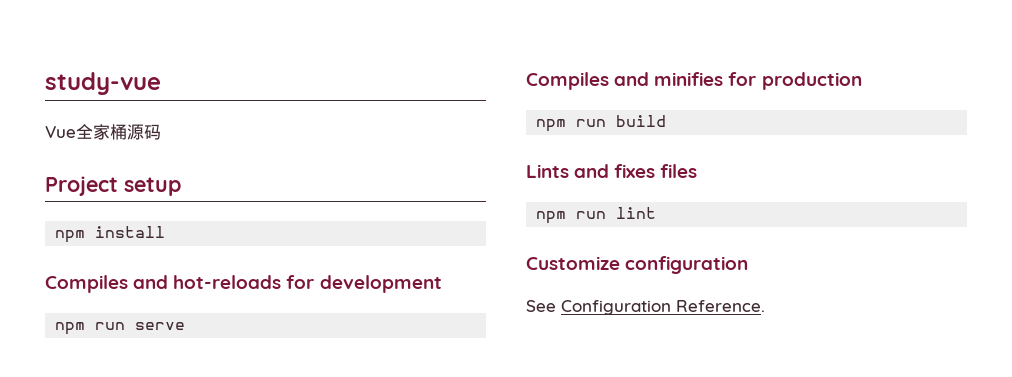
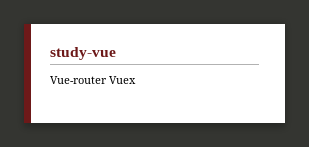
- Vue全家桶源码
- Project setup
- npm install
- Compiles and hot-reloads for development
- npm run serve
- Compiles and minifies for production
- npm run build
- Lints and fixes files
- npm run lint
- Customize configuration
- See Configuration Reference.
+ Vue-router Vuex

